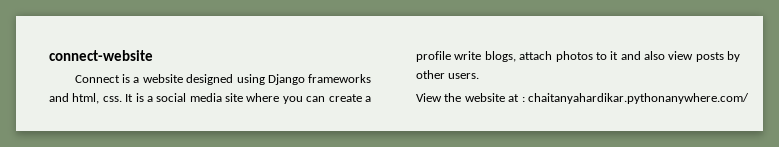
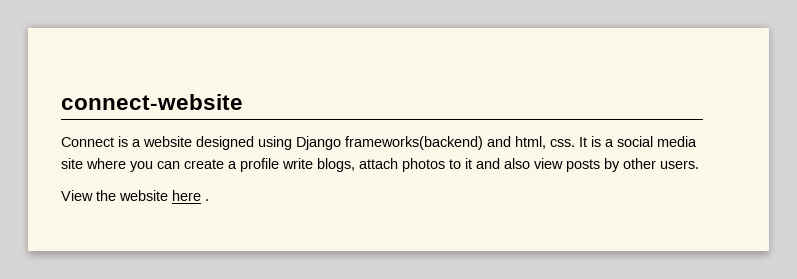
- Connect is a website designed using Django frameworks and html, css.
+ Connect is a website designed using Django frameworks(backend) and html, css.
- View the website at : chaitanyahardikar.pythonanywhere.com/
+ View the website here .

